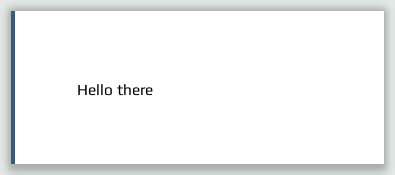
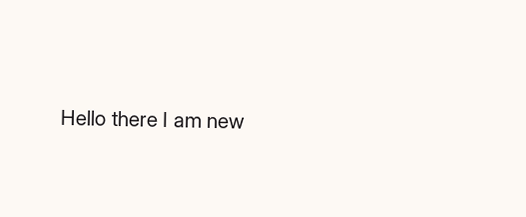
- Hello there
+ Hello there I am new

